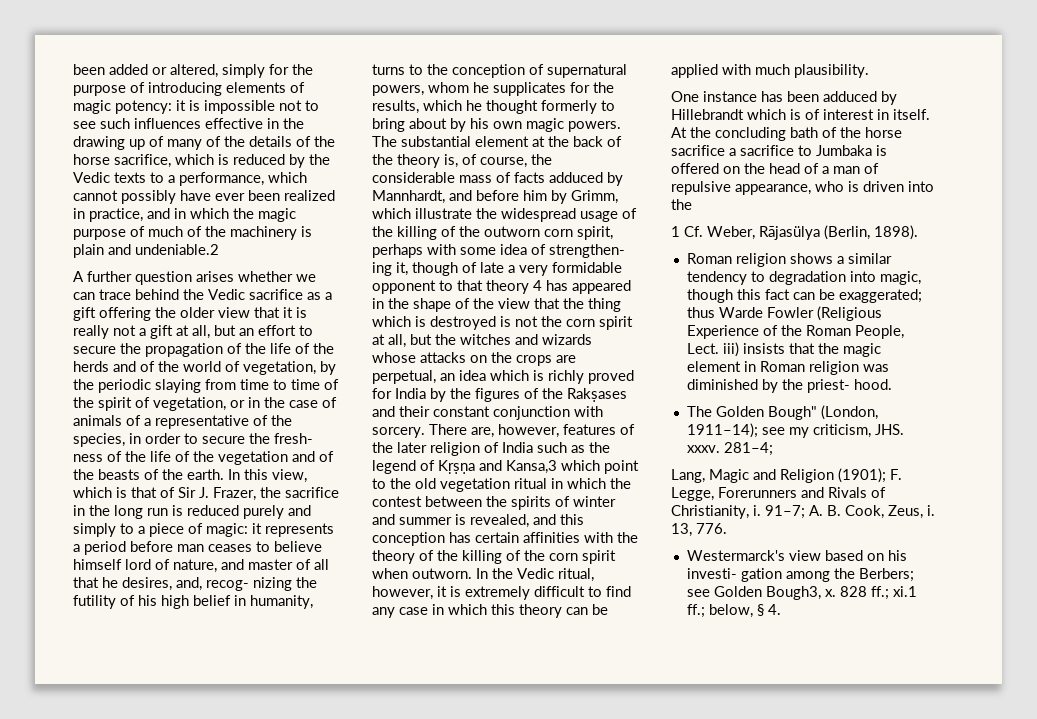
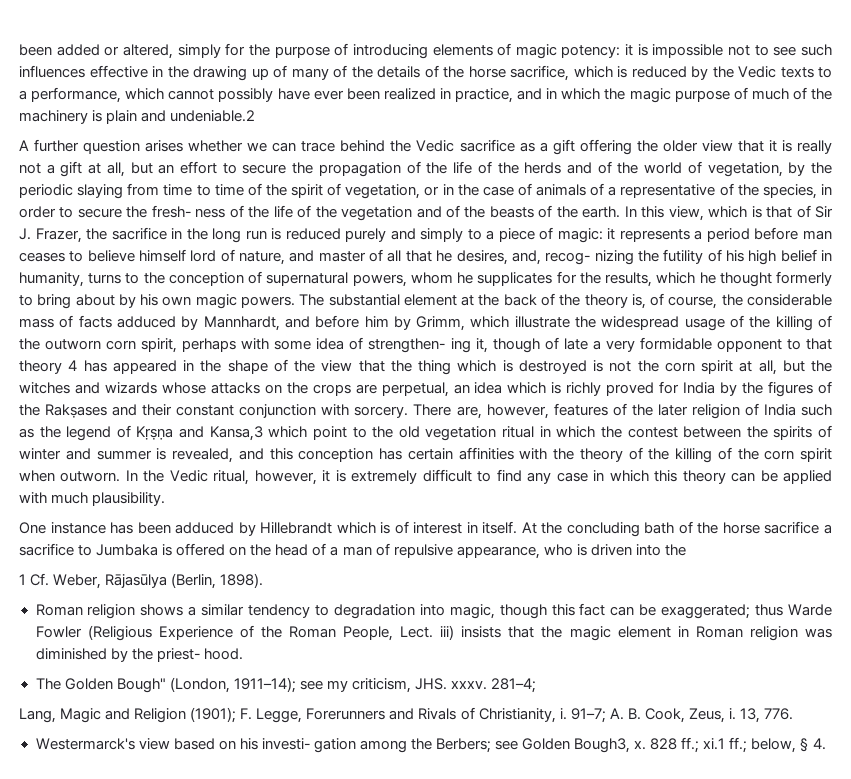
- 1 Cf. Weber, Rājasülya (Berlin, 1898).
+ 1 Cf. Weber, Rājasūlya (Berlin, 1898).

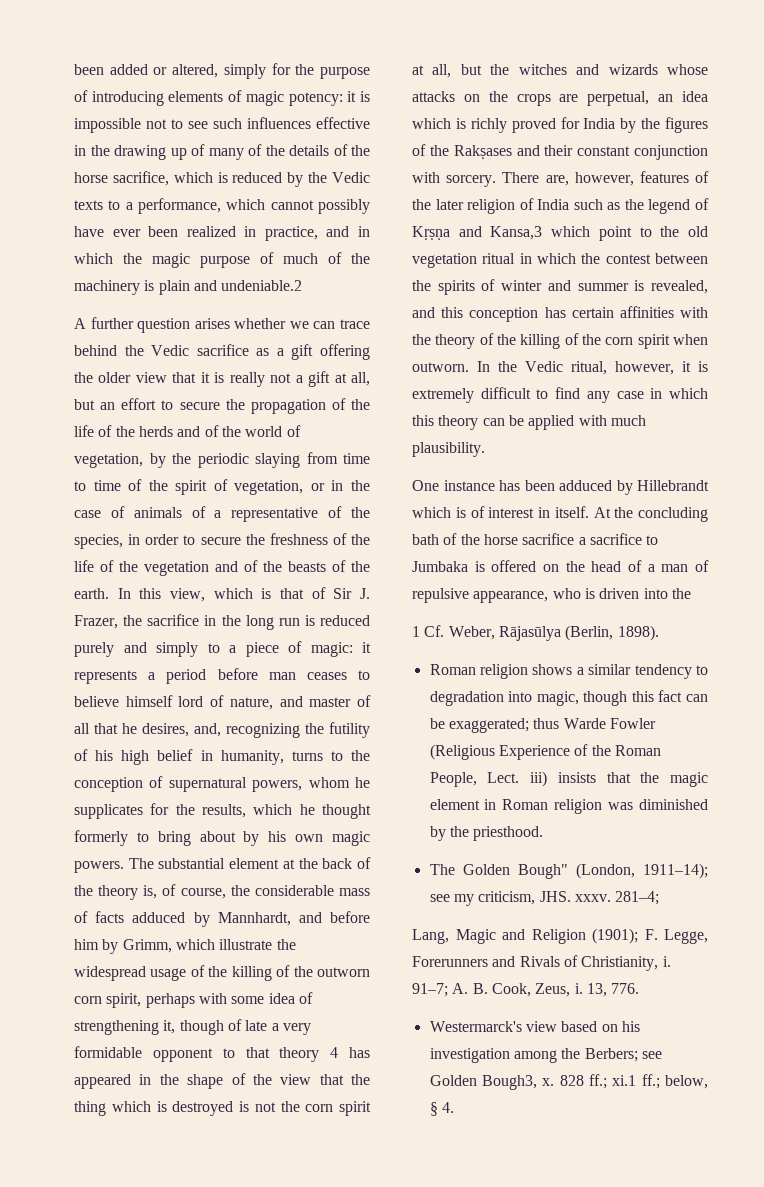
- A further question arises whether we can trace behind the Vedic sacrifice as a gift offering the older view that it is really not a gift at all, but an effort to secure the propagation of the life of the herds and of the world of vegetation, by the periodic slaying from time to time of the spirit of vegetation, or in the case of animals of a representative of the species, in order to secure the fresh- ness of the life of the vegetation and of the beasts of the earth.
+ A further question arises whether we can trace behind the Vedic sacrifice as a gift offering the older view that it is really not a gift at all, but an effort to secure the propagation of the life of the herds and of the world of vegetation, by the periodic slaying from time to time of the spirit of vegetation, or in the case of animals of a representative of the species, in order to secure the freshness of the life of the vegetation and of the beasts of the earth.
- it represents a period before man ceases to believe himself lord of nature, and master of all that he desires, and, recog- nizing the futility of his high belief in humanity, turns to the conception of supernatural powers, whom he supplicates for the results, which he thought formerly to bring about by his own magic powers.
+ it represents a period before man ceases to believe himself lord of nature, and master of all that he desires, and, recognizing the futility of his high belief in humanity, turns to the conception of supernatural powers, whom he supplicates for the results, which he thought formerly to bring about by his own magic powers.
- The substantial element at the back of the theory is, of course, the considerable mass of facts adduced by Mannhardt, and before him by Grimm, which illustrate the widespread usage of the killing of the outworn corn spirit, perhaps with some idea of strengthen- ing it, though of late a very formidable opponent to that theory 4 has appeared in the shape of the view that the thing which is destroyed is not the corn spirit at all, but the witches and wizards whose attacks on the crops are perpetual, an idea which is richly proved for India by the figures of the Rakṣases and their constant conjunction with sorcery.
+ The substantial element at the back of the theory is, of course, the considerable mass of facts adduced by Mannhardt, and before him by Grimm, which illustrate the widespread usage of the killing of the outworn corn spirit, perhaps with some idea of strengthening it, though of late a very formidable opponent to that theory 4 has appeared in the shape of the view that the thing which is destroyed is not the corn spirit at all, but the witches and wizards whose attacks on the crops are perpetual, an idea which is richly proved for India by the figures of the Rakṣases and their constant conjunction with sorcery.
- Roman religion shows a similar tendency to degradation into magic, though this fact can be exaggerated; thus Warde Fowler (Religious Experience of the Roman People, Lect. iii) insists that the magic element in Roman religion was diminished by the priest- hood.
+ Roman religion shows a similar tendency to degradation into magic, though this fact can be exaggerated; thus Warde Fowler (Religious Experience of the Roman People, Lect. iii) insists that the magic element in Roman religion was diminished by the priesthood.
- Westermarck's view based on his investi- gation among the Berbers; see Golden Bough3, x.
+ Westermarck's view based on his investigation among the Berbers; see Golden Bough3, x.

